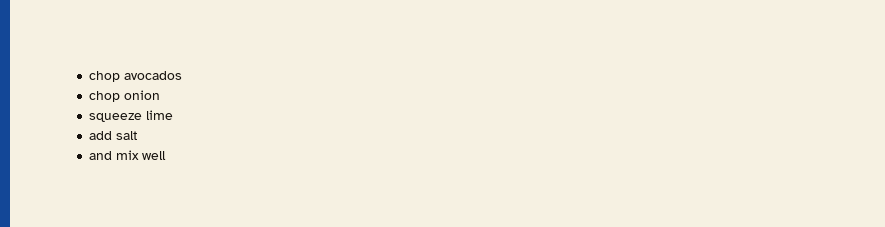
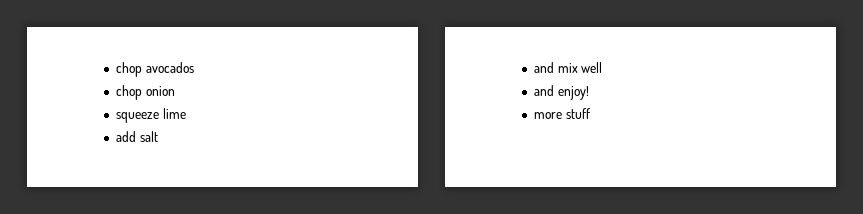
+ and enjoy!
+ more stuff

